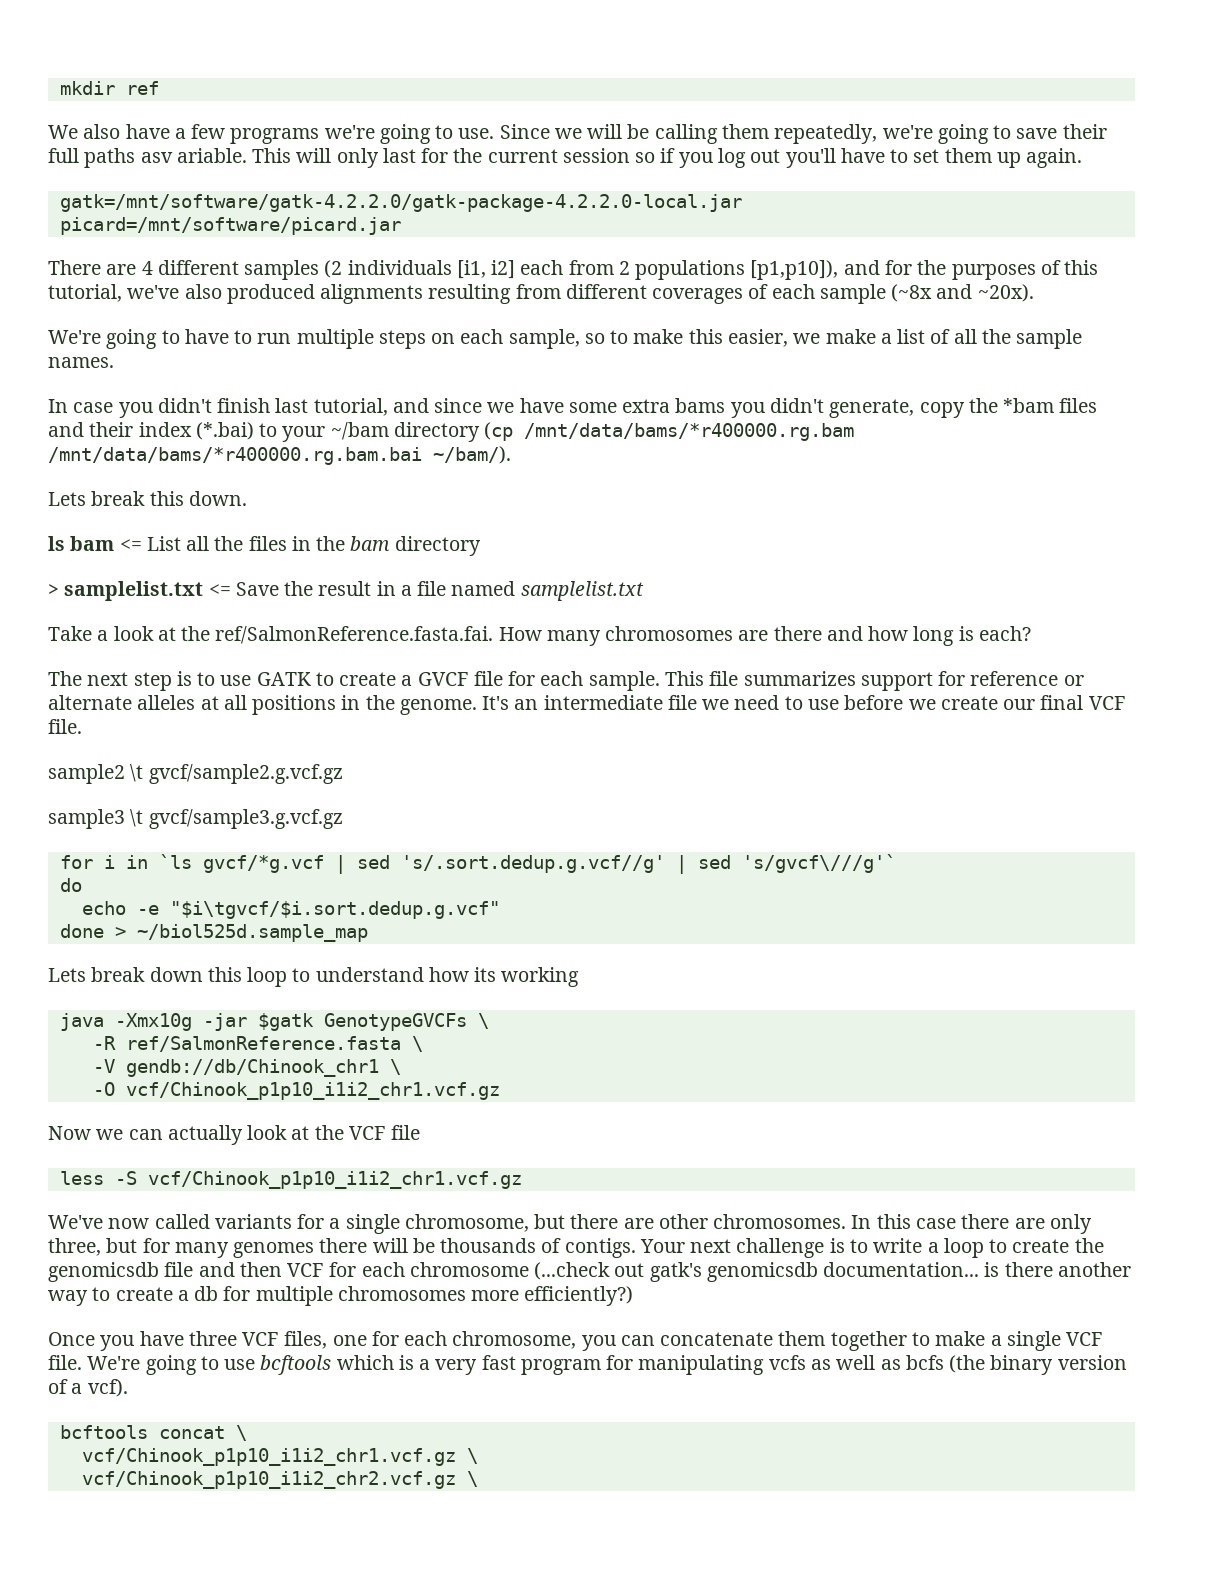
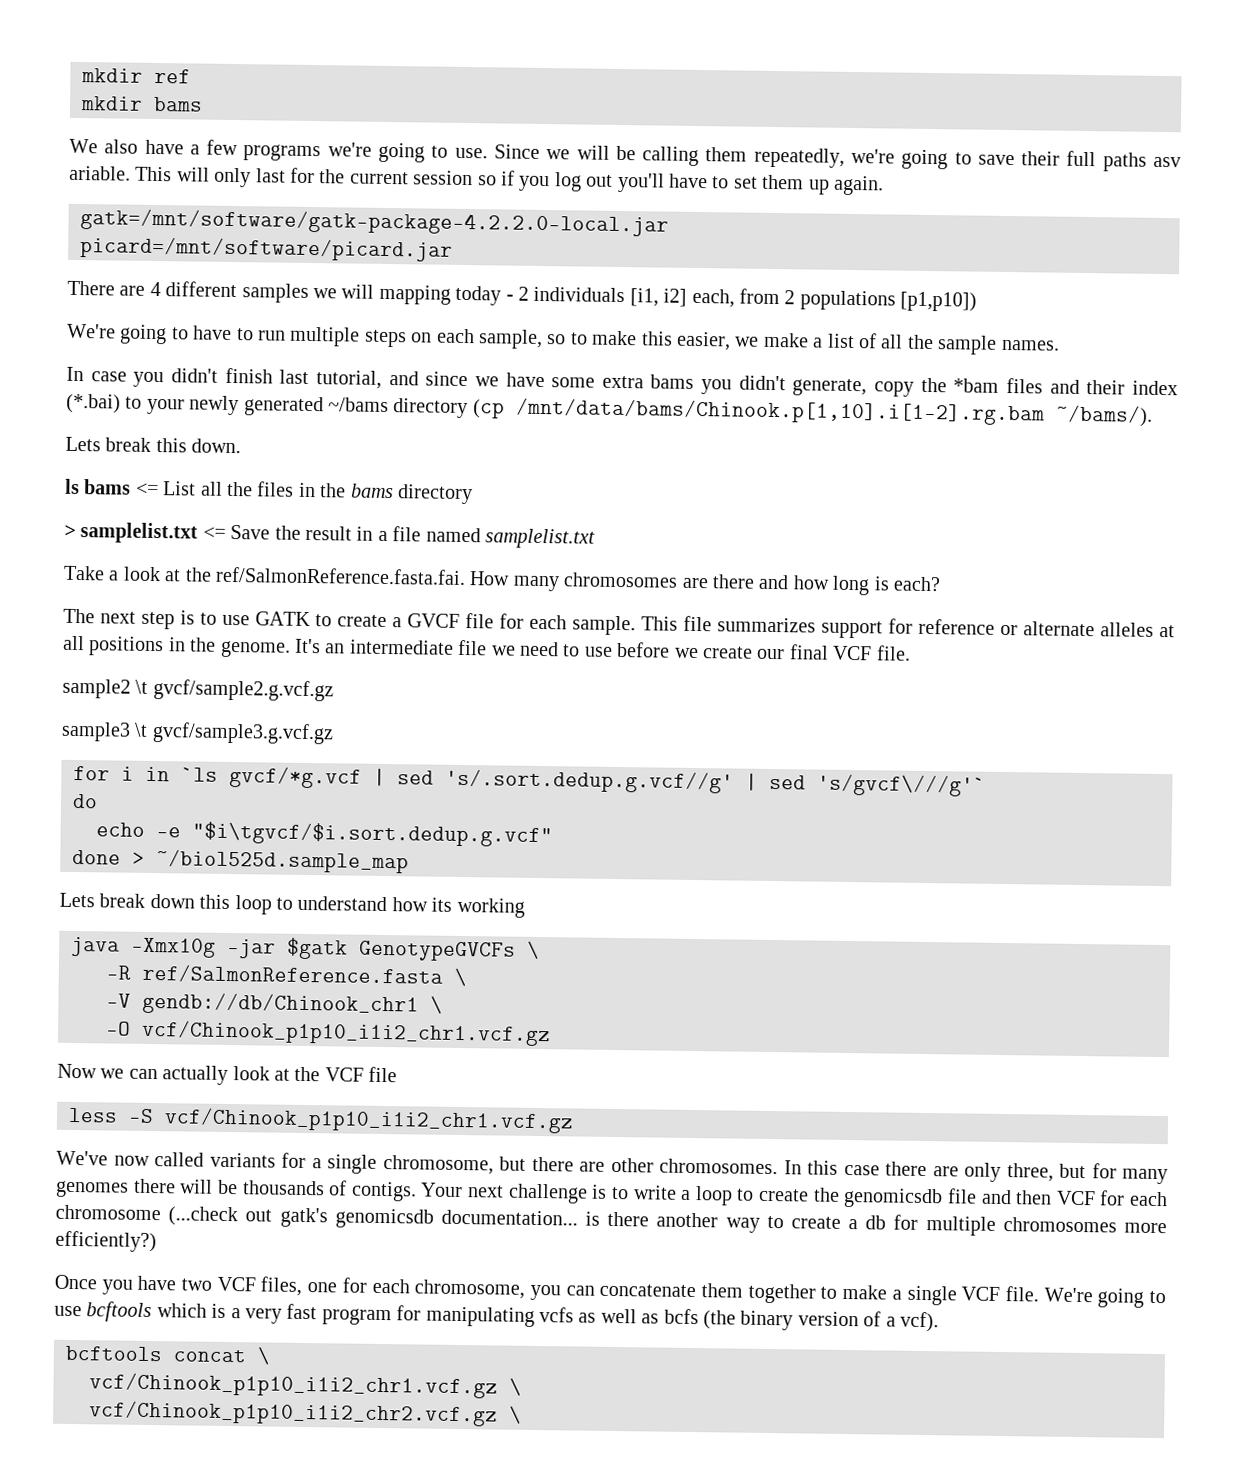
+ mkdir bams
- gatk=/mnt/software/gatk-4.2.2.0/gatk-package-4.2.2.0-local.jar
+ gatk=/mnt/software/gatk-package-4.2.2.0-local.jar
- There are 4 different samples (2 individuals [i1, i2] each from 2 populations [p1,p10]), and for the purposes of this tutorial, we've also produced alignments resulting from different coverages of each sample (~8x and ~20x).
+ There are 4 different samples we will mapping today - 2 individuals [i1, i2] each, from 2 populations [p1,p10])
- In case you didn't finish last tutorial, and since we have some extra bams you didn't generate, copy the *bam files and their index (*.bai) to your ~/bam directory (cp /mnt/data/bams/*r400000.rg.bam /mnt/data/bams/*r400000.rg.bam.bai ~/bam/).
+ In case you didn't finish last tutorial, and since we have some extra bams you didn't generate, copy the *bam files and their index (*.bai) to your newly generated ~/bams directory (cp /mnt/data/bams/Chinook.p[1,10].i[1-2].rg.bam ~/bams/).
- ls bam <= List all the files in the bam directory
+ ls bams <= List all the files in the bams directory
- Once you have three VCF files, one for each chromosome, you can concatenate them together to make a single VCF file.
+ Once you have two VCF files, one for each chromosome, you can concatenate them together to make a single VCF file.

